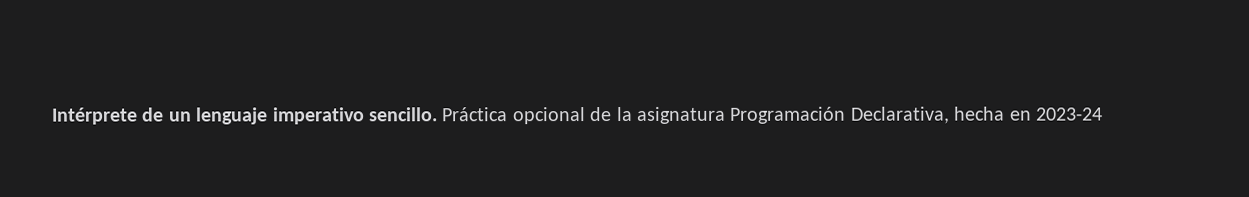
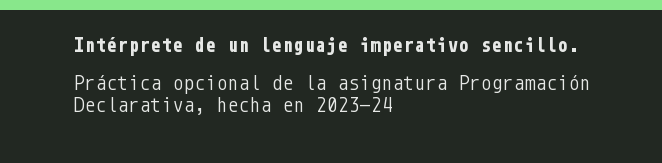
- Intérprete de un lenguaje imperativo sencillo. Práctica opcional de la asignatura Programación Declarativa, hecha en 2023-24
+ Intérprete de un lenguaje imperativo sencillo.
+ Práctica opcional de la asignatura Programación Declarativa, hecha en 2023-24

